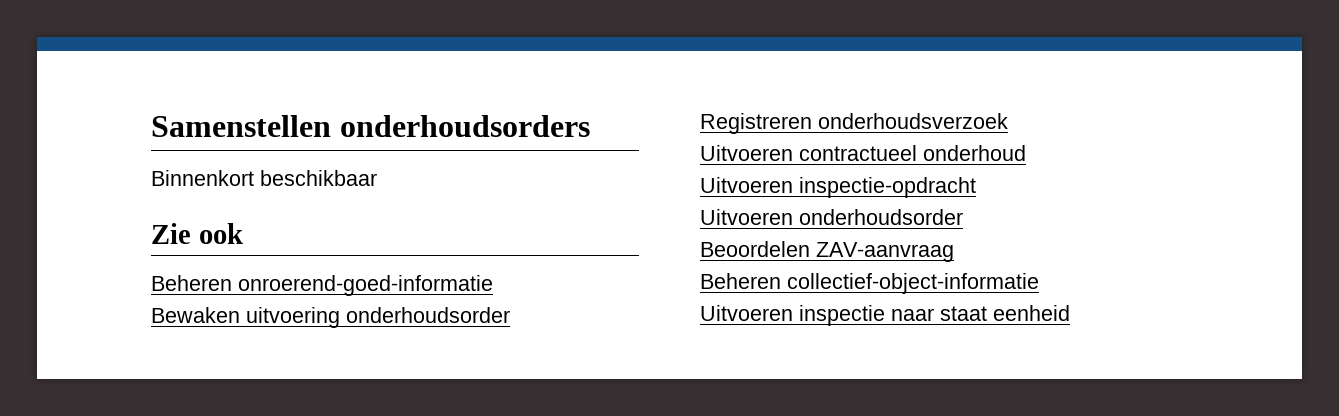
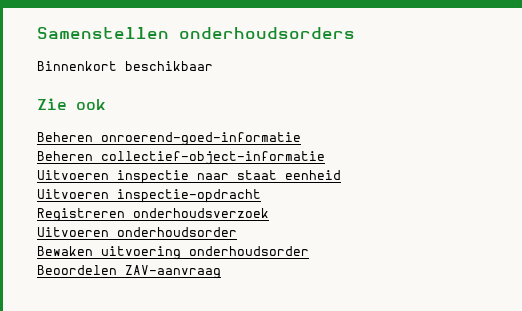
- Bewaken uitvoering onderhoudsorder
- Registreren onderhoudsverzoek
- Uitvoeren contractueel onderhoud
- Uitvoeren inspectie-opdracht
- Uitvoeren onderhoudsorder
- Beoordelen ZAV-aanvraag
+ Uitvoeren inspectie-opdracht
+ Registreren onderhoudsverzoek
+ Uitvoeren onderhoudsorder
+ Bewaken uitvoering onderhoudsorder
+ Beoordelen ZAV-aanvraag

